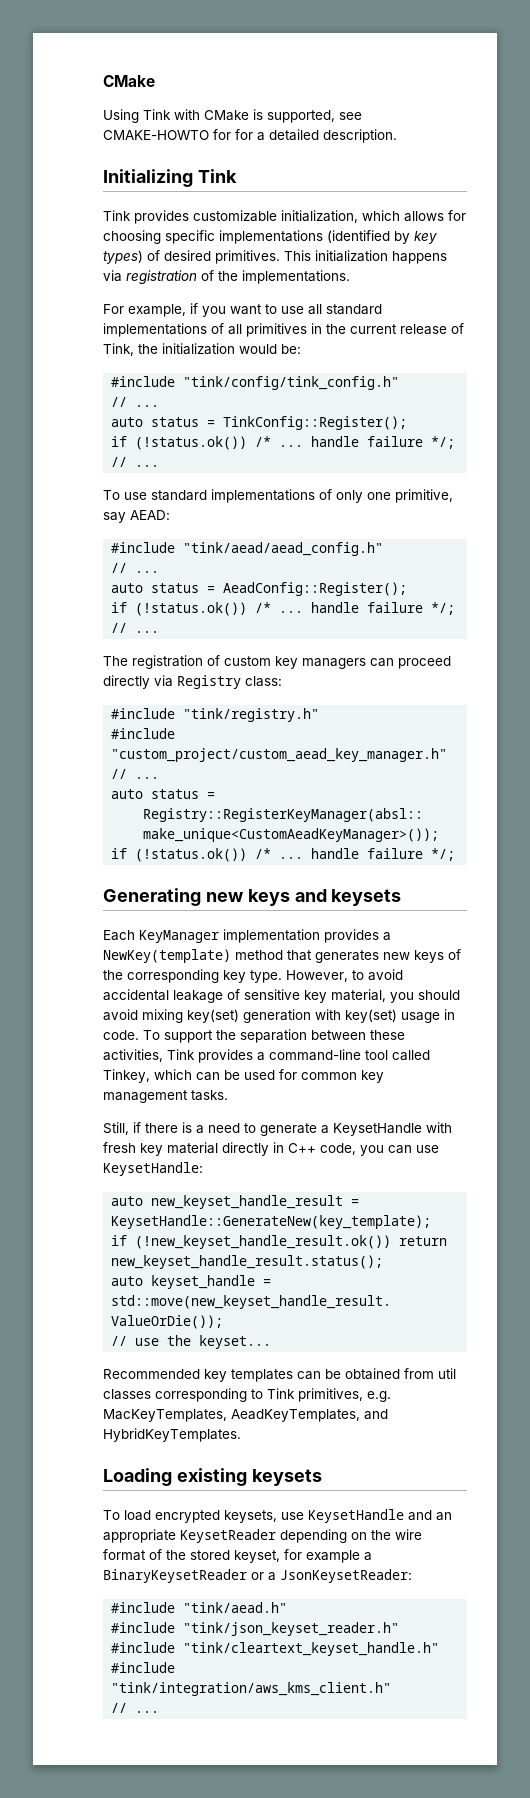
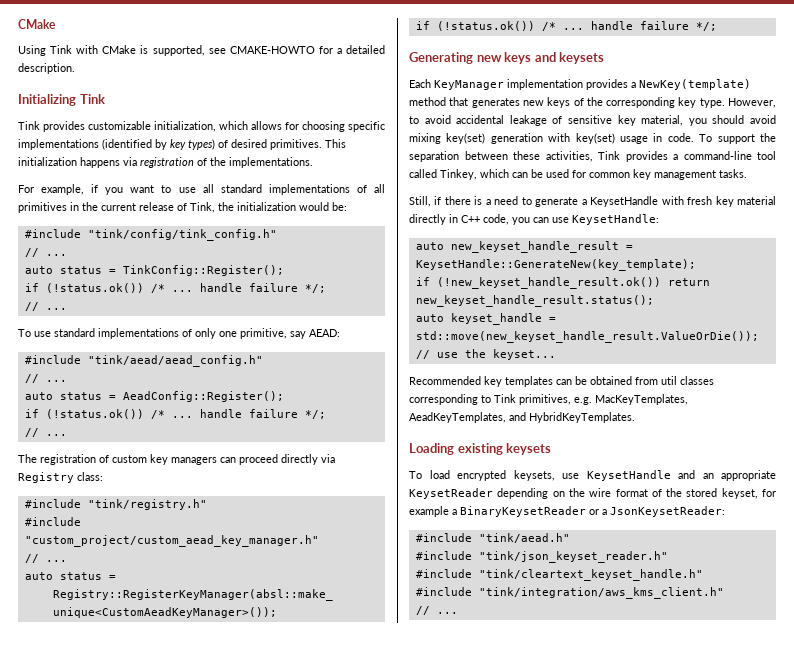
- Using Tink with CMake is supported, see CMAKE-HOWTO for for a detailed description.
+ Using Tink with CMake is supported, see CMAKE-HOWTO for a detailed description.

